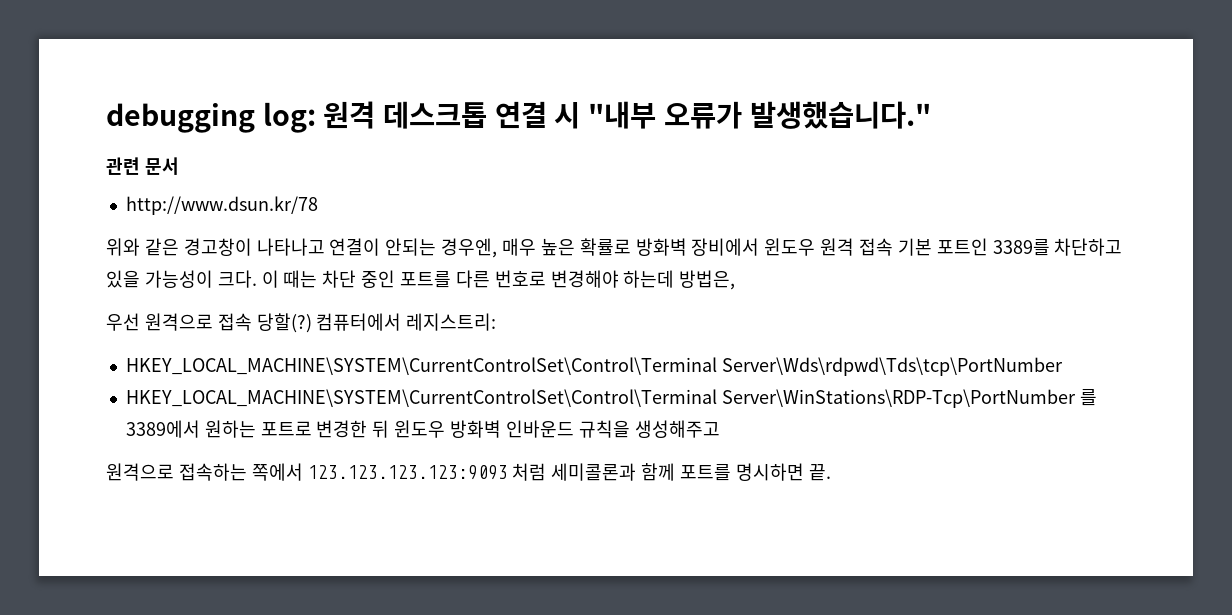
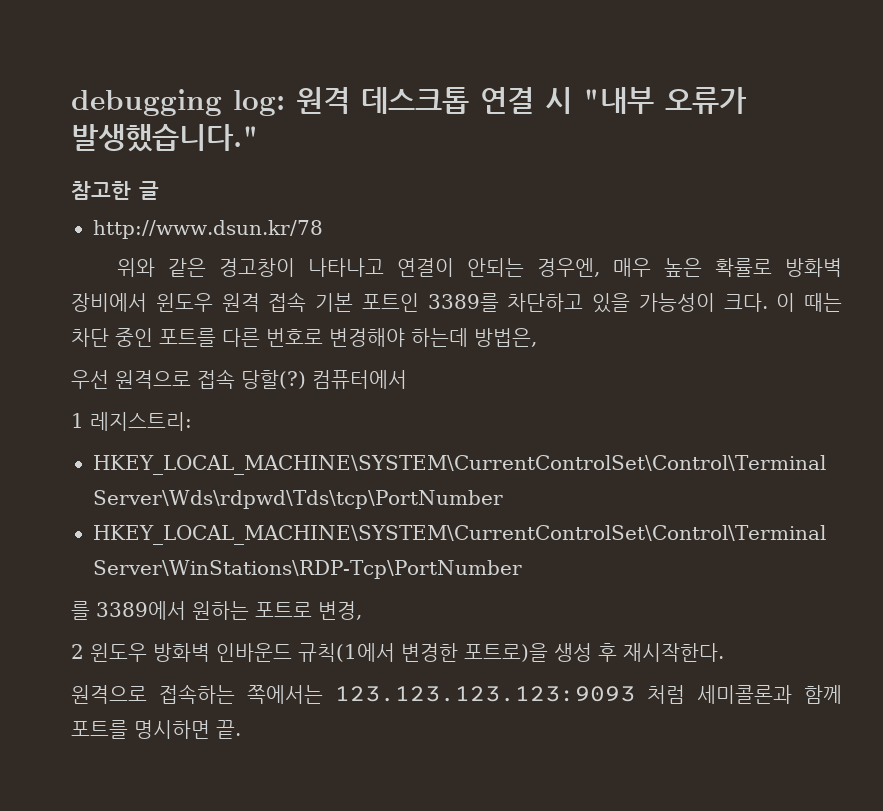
- 관련 문서
+ 참고한 글
- 컴퓨터에서 레지스트리:
+ 컴퓨터에서
+ 1 레지스트리:
- HKEY_LOCAL_MACHINE\SYSTEM\CurrentControlSet\Control\Terminal Server\WinStations\RDP-Tcp\PortNumber 를 3389에서 원하는 포트로 변경한 뒤 윈도우 방화벽 인바운드 규칙을 생성해주고
+ HKEY_LOCAL_MACHINE\SYSTEM\CurrentControlSet\Control\Terminal Server\WinStations\RDP-Tcp\PortNumber
+ 를 3389에서 원하는 포트로 변경,
+ 2 윈도우 방화벽 인바운드 규칙(1에서 변경한 포트로)을 생성 후 재시작한다.
- 원격으로 접속하는 쪽에서 123.123.123.123:9093 처럼 세미콜론과 함께 포트를 명시하면 끝.
+ 원격으로 접속하는 쪽에서는 123.123.123.123:9093 처럼 세미콜론과 함께 포트를 명시하면 끝.

